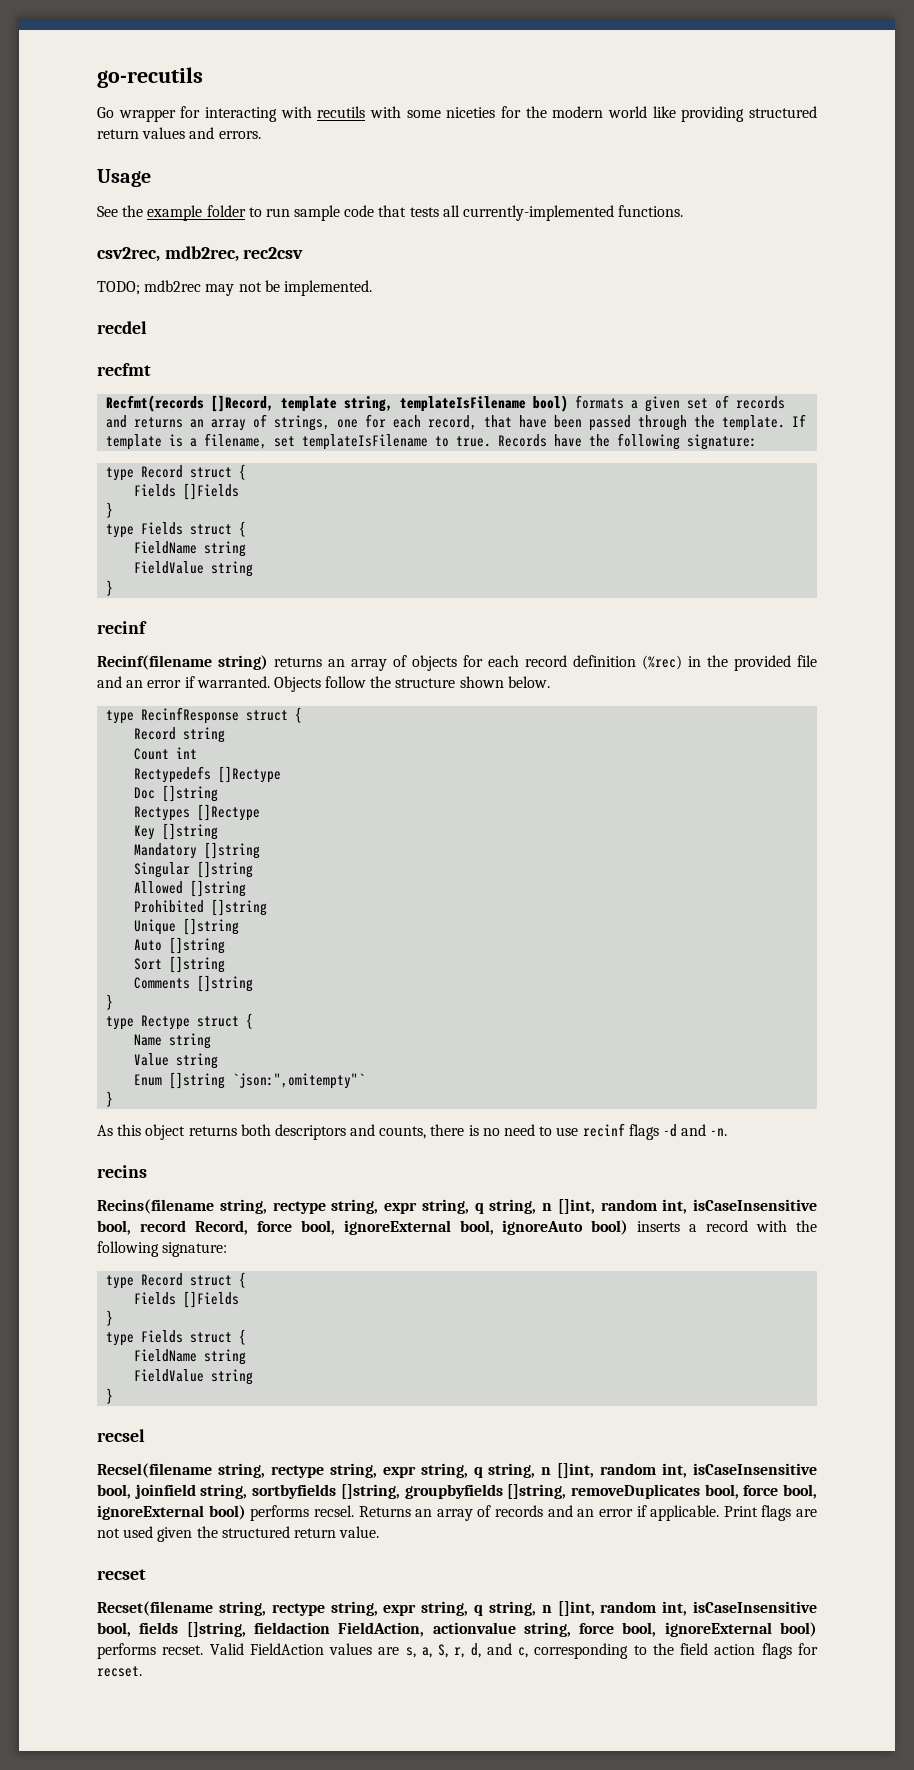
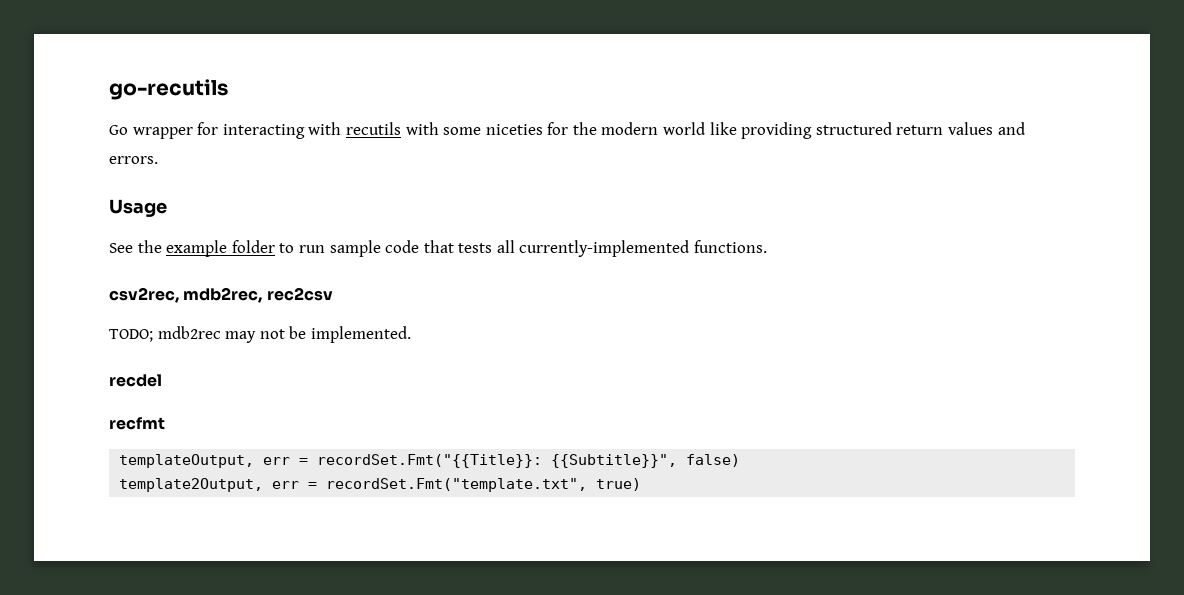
- Recfmt(records []Record, template string, templateIsFilename bool) formats a given set of records and returns an array of strings, one for each record, that have been passed through the template. If template is a filename, set templateIsFilename to true. Records have the following signature:
- type Record struct {
- Fields []Fields
- }
- type Fields struct {
- FieldName string
- FieldValue string
- }
- recinf
- Recinf(filename string) returns an array of objects for each record definition (%rec) in the provided file and an error if warranted. Objects follow the structure shown below.
- type RecinfResponse struct {
- Record string
- Count int
- Rectypedefs []Rectype
- Doc []string
- Rectypes []Rectype
- Key []string
- Mandatory []string
- Singular []string
- Allowed []string
- Prohibited []string
- Unique []string
- Auto []string
- Sort []string
- Comments []string
- }
- type Rectype struct {
- Name string
- Value string
- Enum []string `json:",omitempty"`
- }
- As this object returns both descriptors and counts, there is no need to use recinf flags -d and -n.
- recins
- Recins(filename string, rectype string, expr string, q string, n []int, random int, isCaseInsensitive bool, record Record, force bool, ignoreExternal bool, ignoreAuto bool) inserts a record with the following signature:
- type Record struct {
- Fields []Fields
- }
- type Fields struct {
- FieldName string
- FieldValue string
- }
- recsel
- Recsel(filename string, rectype string, expr string, q string, n []int, random int, isCaseInsensitive bool, joinfield string, sortbyfields []string, groupbyfields []string, removeDuplicates bool, force bool, ignoreExternal bool) performs recsel. Returns an array of records and an error if applicable. Print flags are not used given the structured return value.
- recset
- Recset(filename string, rectype string, expr string, q string, n []int, random int, isCaseInsensitive bool, fields []string, fieldaction FieldAction, actionvalue string, force bool, ignoreExternal bool) performs recset. Valid FieldAction values are s, a, S, r, d, and c, corresponding to the field action flags for recset.
+ templateOutput, err = recordSet.Fmt("{{Title}}: {{Subtitle}}", false)
+ template2Output, err = recordSet.Fmt("template.txt", true)

